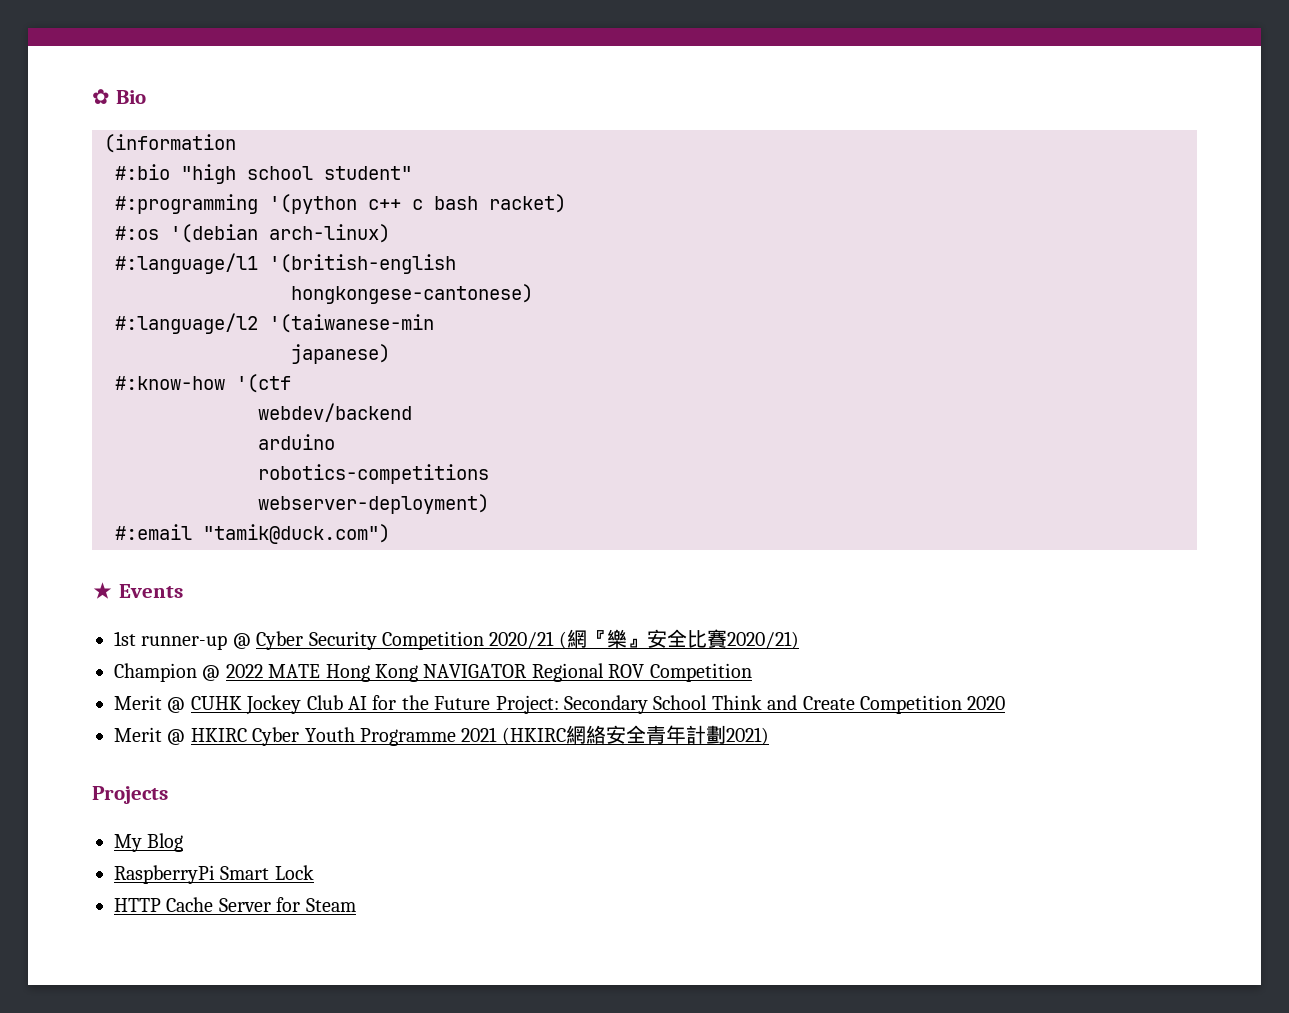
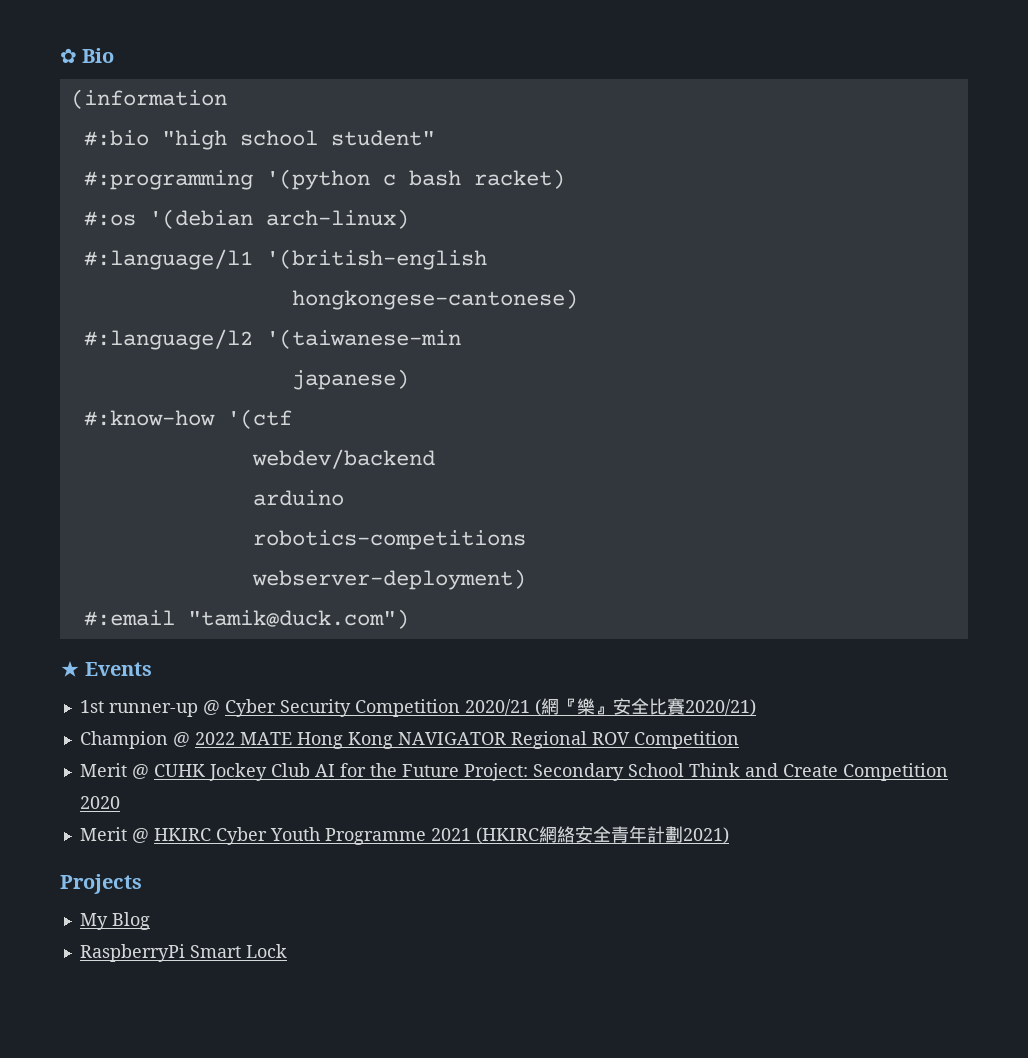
- #:programming '(python c++ c bash racket)
+ #:programming '(python c bash racket)
- HTTP Cache Server for Steam

